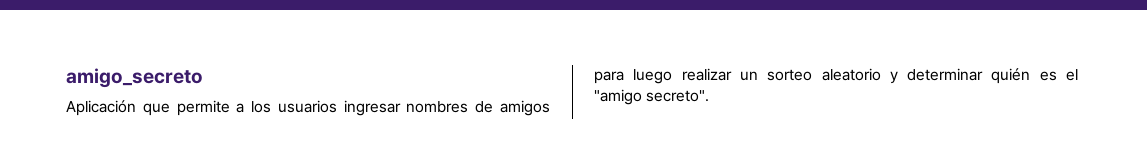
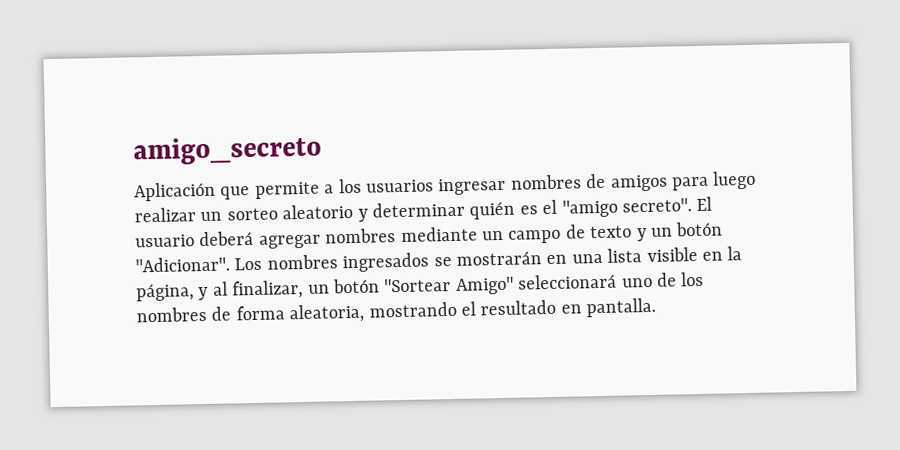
+ El usuario deberá agregar nombres mediante un campo de texto y un botón "Adicionar". Los nombres ingresados se mostrarán en una lista visible en la página, y al finalizar, un botón "Sortear Amigo" seleccionará uno de los nombres de forma aleatoria, mostrando el resultado en pantalla.

